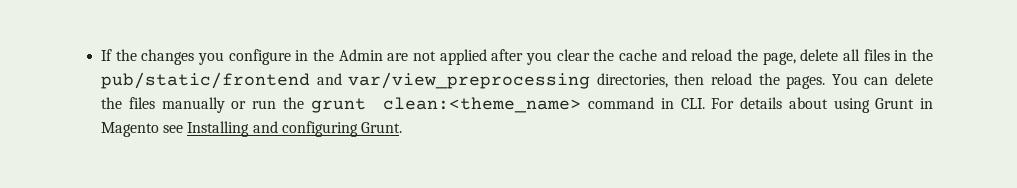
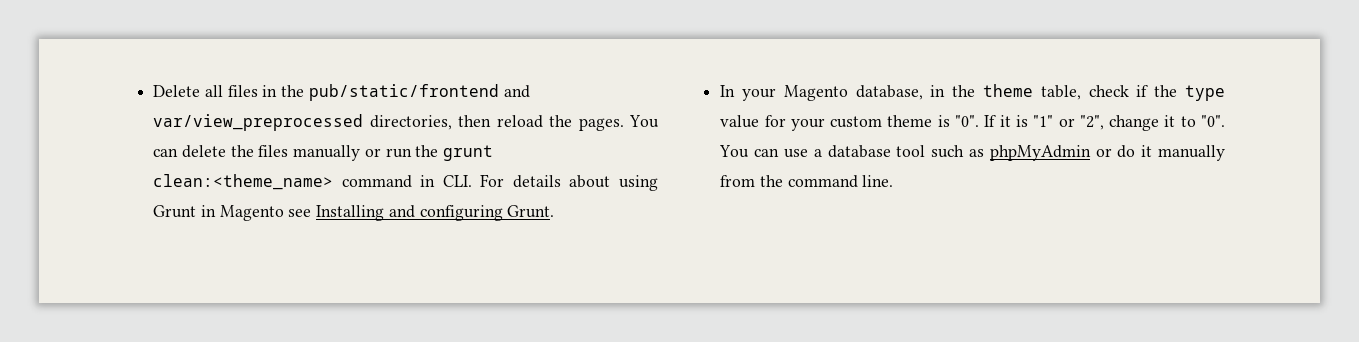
- If the changes you configure in the Admin are not applied after you clear the cache and reload the page, delete all files in the pub/static/frontend and var/view_preprocessing directories, then reload the pages.
+ Delete all files in the pub/static/frontend and var/view_preprocessed directories, then reload the pages.
+ In your Magento database, in the theme table, check if the type value for your custom theme is "0". If it is "1" or "2", change it to "0". You can use a database tool such as phpMyAdmin or do it manually from the command line.

